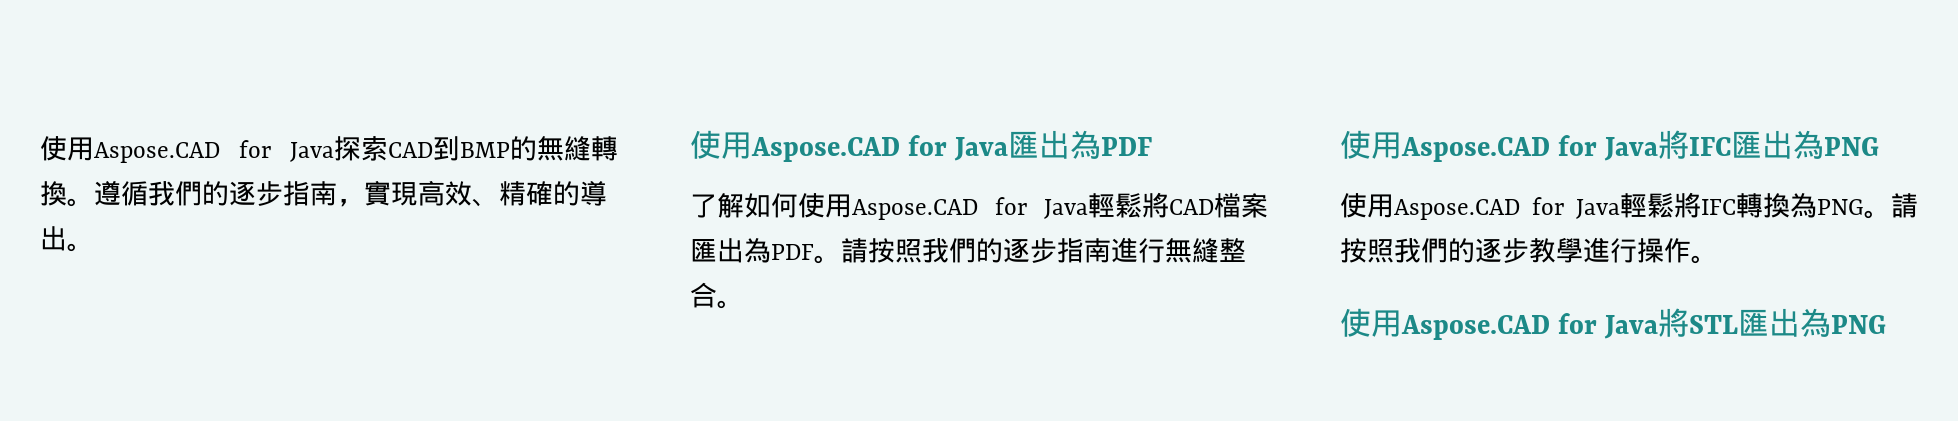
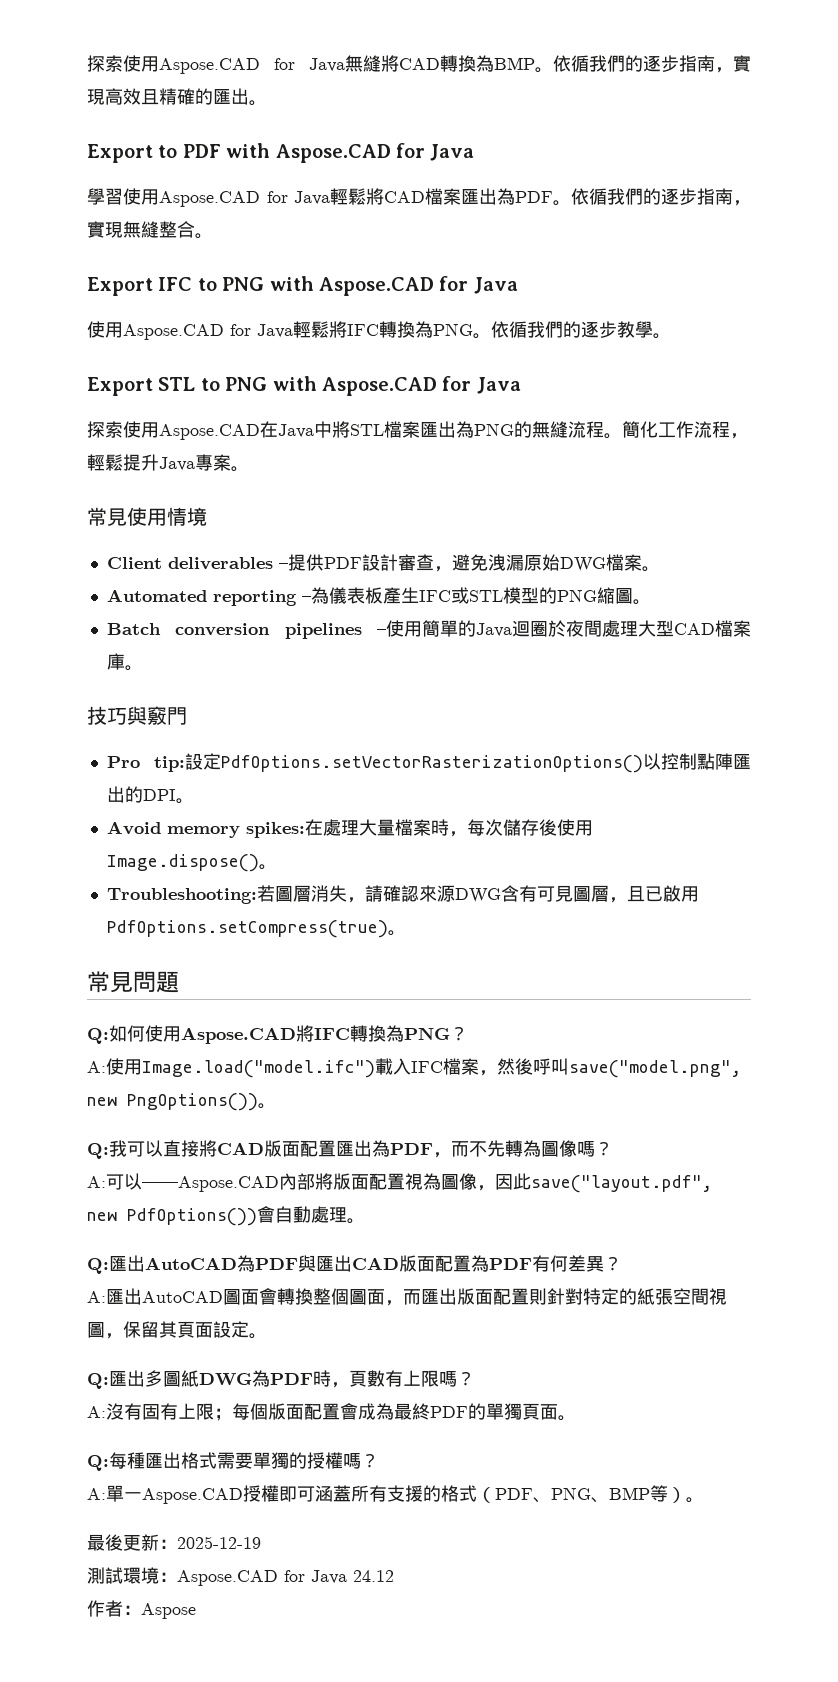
- 使用Aspose.CAD for Java探索CAD到BMP的無縫轉換。遵循我們的逐步指南，實現高效、精確的導出。
+ 探索使用Aspose.CAD for Java無縫將CAD轉換為BMP。依循我們的逐步指南，實現高效且精確的匯出。
- 使用Aspose.CAD for Java匯出為PDF
- 了解如何使用Aspose.CAD for Java輕鬆將CAD檔案匯出為PDF。
+ Export to PDF with Aspose.CAD for Java
+ 學習使用Aspose.CAD for Java輕鬆將CAD檔案匯出為PDF。
- 請按照我們的逐步指南進行無縫整合。
+ 依循我們的逐步指南，實現無縫整合。
- 使用Aspose.CAD for Java將IFC匯出為PNG
+ Export IFC to PNG with Aspose.CAD for Java
- 請按照我們的逐步教學進行操作。
- 使用Aspose.CAD for Java將STL匯出為PNG
+ 依循我們的逐步教學。
+ Export STL to PNG with Aspose.CAD for Java
+ 探索使用Aspose.CAD在Java中將STL檔案匯出為PNG的無縫流程。簡化工作流程，輕鬆提升Java專案。
+ 常見使用情境
+ Client deliverables –提供PDF設計審查，避免洩漏原始DWG檔案。
+ Automated reporting –為儀表板產生IFC或STL模型的PNG縮圖。
+ Batch conversion pipelines –使用簡單的Java迴圈於夜間處理大型CAD檔案庫。
+ 技巧與竅門
+ Pro tip:設定PdfOptions.setVectorRasterizationOptions()以控制點陣匯出的DPI。
+ Avoid memory spikes:在處理大量檔案時，每次儲存後使用Image.dispose()。
+ Troubleshooting:若圖層消失，請確認來源DWG含有可見圖層，且已啟用PdfOptions.setCompress(true)。
+ 常見問題
+ Q:如何使用Aspose.CAD將IFC轉換為PNG？
+ A:使用Image.load("model.ifc")載入IFC檔案，然後呼叫save("model.png", new PngOptions())。
+ Q:我可以直接將CAD版面配置匯出為PDF，而不先轉為圖像嗎？
+ A:可以——Aspose.CAD內部將版面配置視為圖像，因此save("layout.pdf", new PdfOptions())會自動處理。
+ Q:匯出AutoCAD為PDF與匯出CAD版面配置為PDF有何差異？
+ A:匯出AutoCAD圖面會轉換整個圖面，而匯出版面配置則針對特定的紙張空間視圖，保留其頁面設定。
+ Q:匯出多圖紙DWG為PDF時，頁數有上限嗎？
+ A:沒有固有上限；每個版面配置會成為最終PDF的單獨頁面。
+ Q:每種匯出格式需要單獨的授權嗎？
+ A:單一Aspose.CAD授權即可涵蓋所有支援的格式（PDF、PNG、BMP等）。
+ 最後更新：2025-12-19
+ 測試環境：Aspose.CAD for Java 24.12
+ 作者：Aspose

